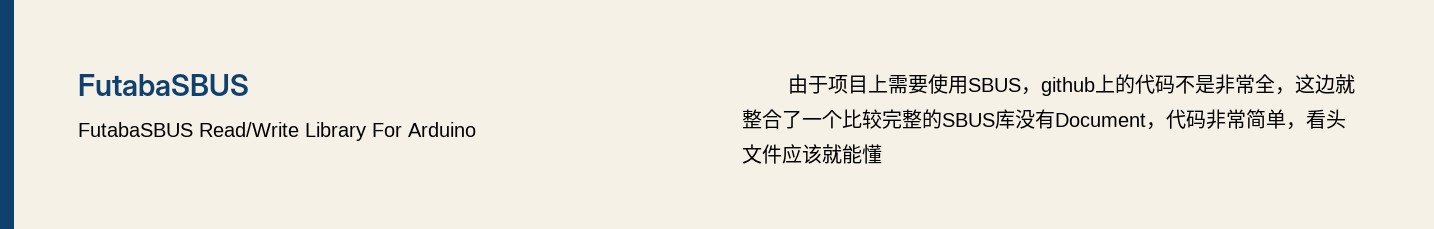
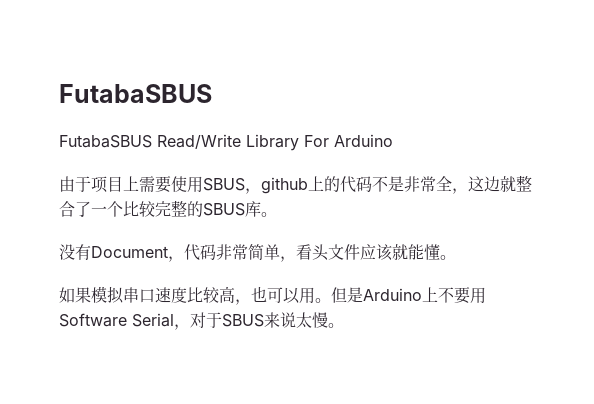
- 由于项目上需要使用SBUS，github上的代码不是非常全，这边就整合了一个比较完整的SBUS库没有Document，代码非常简单，看头文件应该就能懂
+ 由于项目上需要使用SBUS，github上的代码不是非常全，这边就整合了一个比较完整的SBUS库。
+ 没有Document，代码非常简单，看头文件应该就能懂。
+ 如果模拟串口速度比较高，也可以用。但是Arduino上不要用Software Serial，对于SBUS来说太慢。

